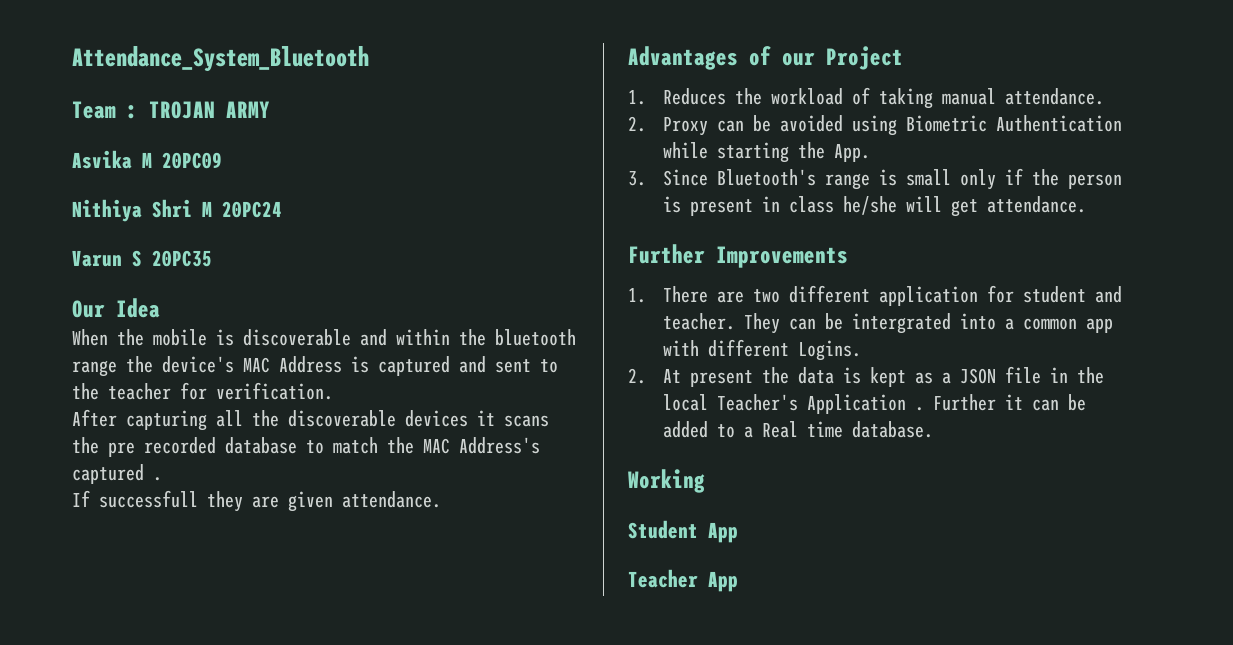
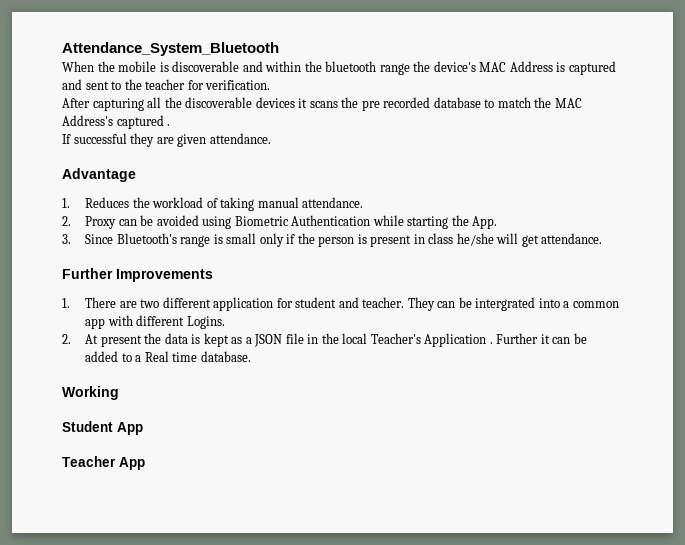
- Team : TROJAN ARMY
- Asvika M 20PC09
- Nithiya Shri M 20PC24
- Varun S 20PC35
- Our Idea
- If successfull they are given attendance.
+ If successful they are given attendance.
- Advantages of our Project
+ Advantage

